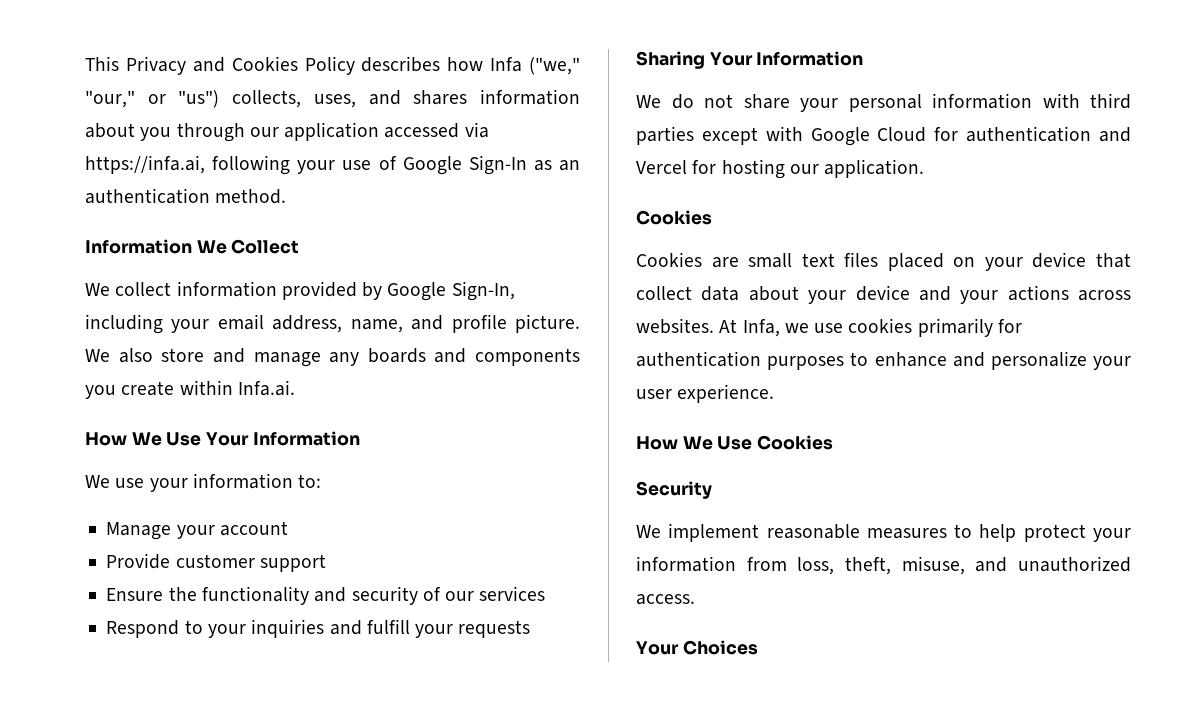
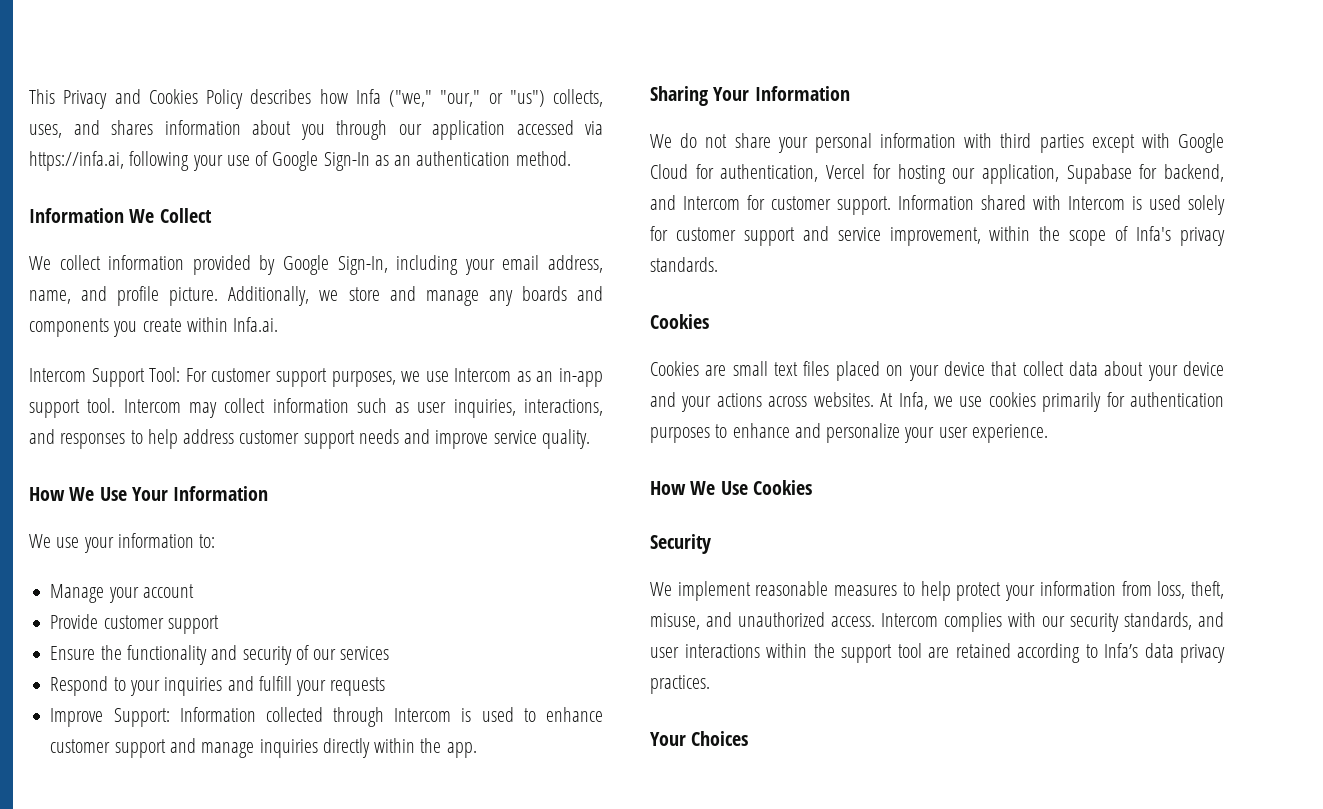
- We also store and manage any boards and components you create within Infa.ai.
+ Additionally, we store and manage any boards and components you create within Infa.ai.
+ Intercom Support Tool: For customer support purposes, we use Intercom as an in-app support tool. Intercom may collect information such as user inquiries, interactions, and responses to help address customer support needs and improve service quality.
+ Improve Support: Information collected through Intercom is used to enhance customer support and manage inquiries directly within the app.
- We do not share your personal information with third parties except with Google Cloud for authentication and Vercel for hosting our application.
+ We do not share your personal information with third parties except with Google Cloud for authentication, Vercel for hosting our application, Supabase for backend, and Intercom for customer support. Information shared with Intercom is used solely for customer support and service improvement, within the scope of Infa's privacy standards.
+ Intercom complies with our security standards, and user interactions within the support tool are retained according to Infa’s data privacy practices.

